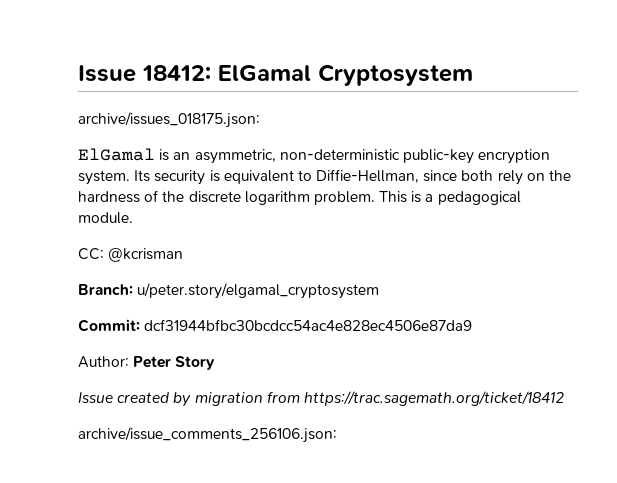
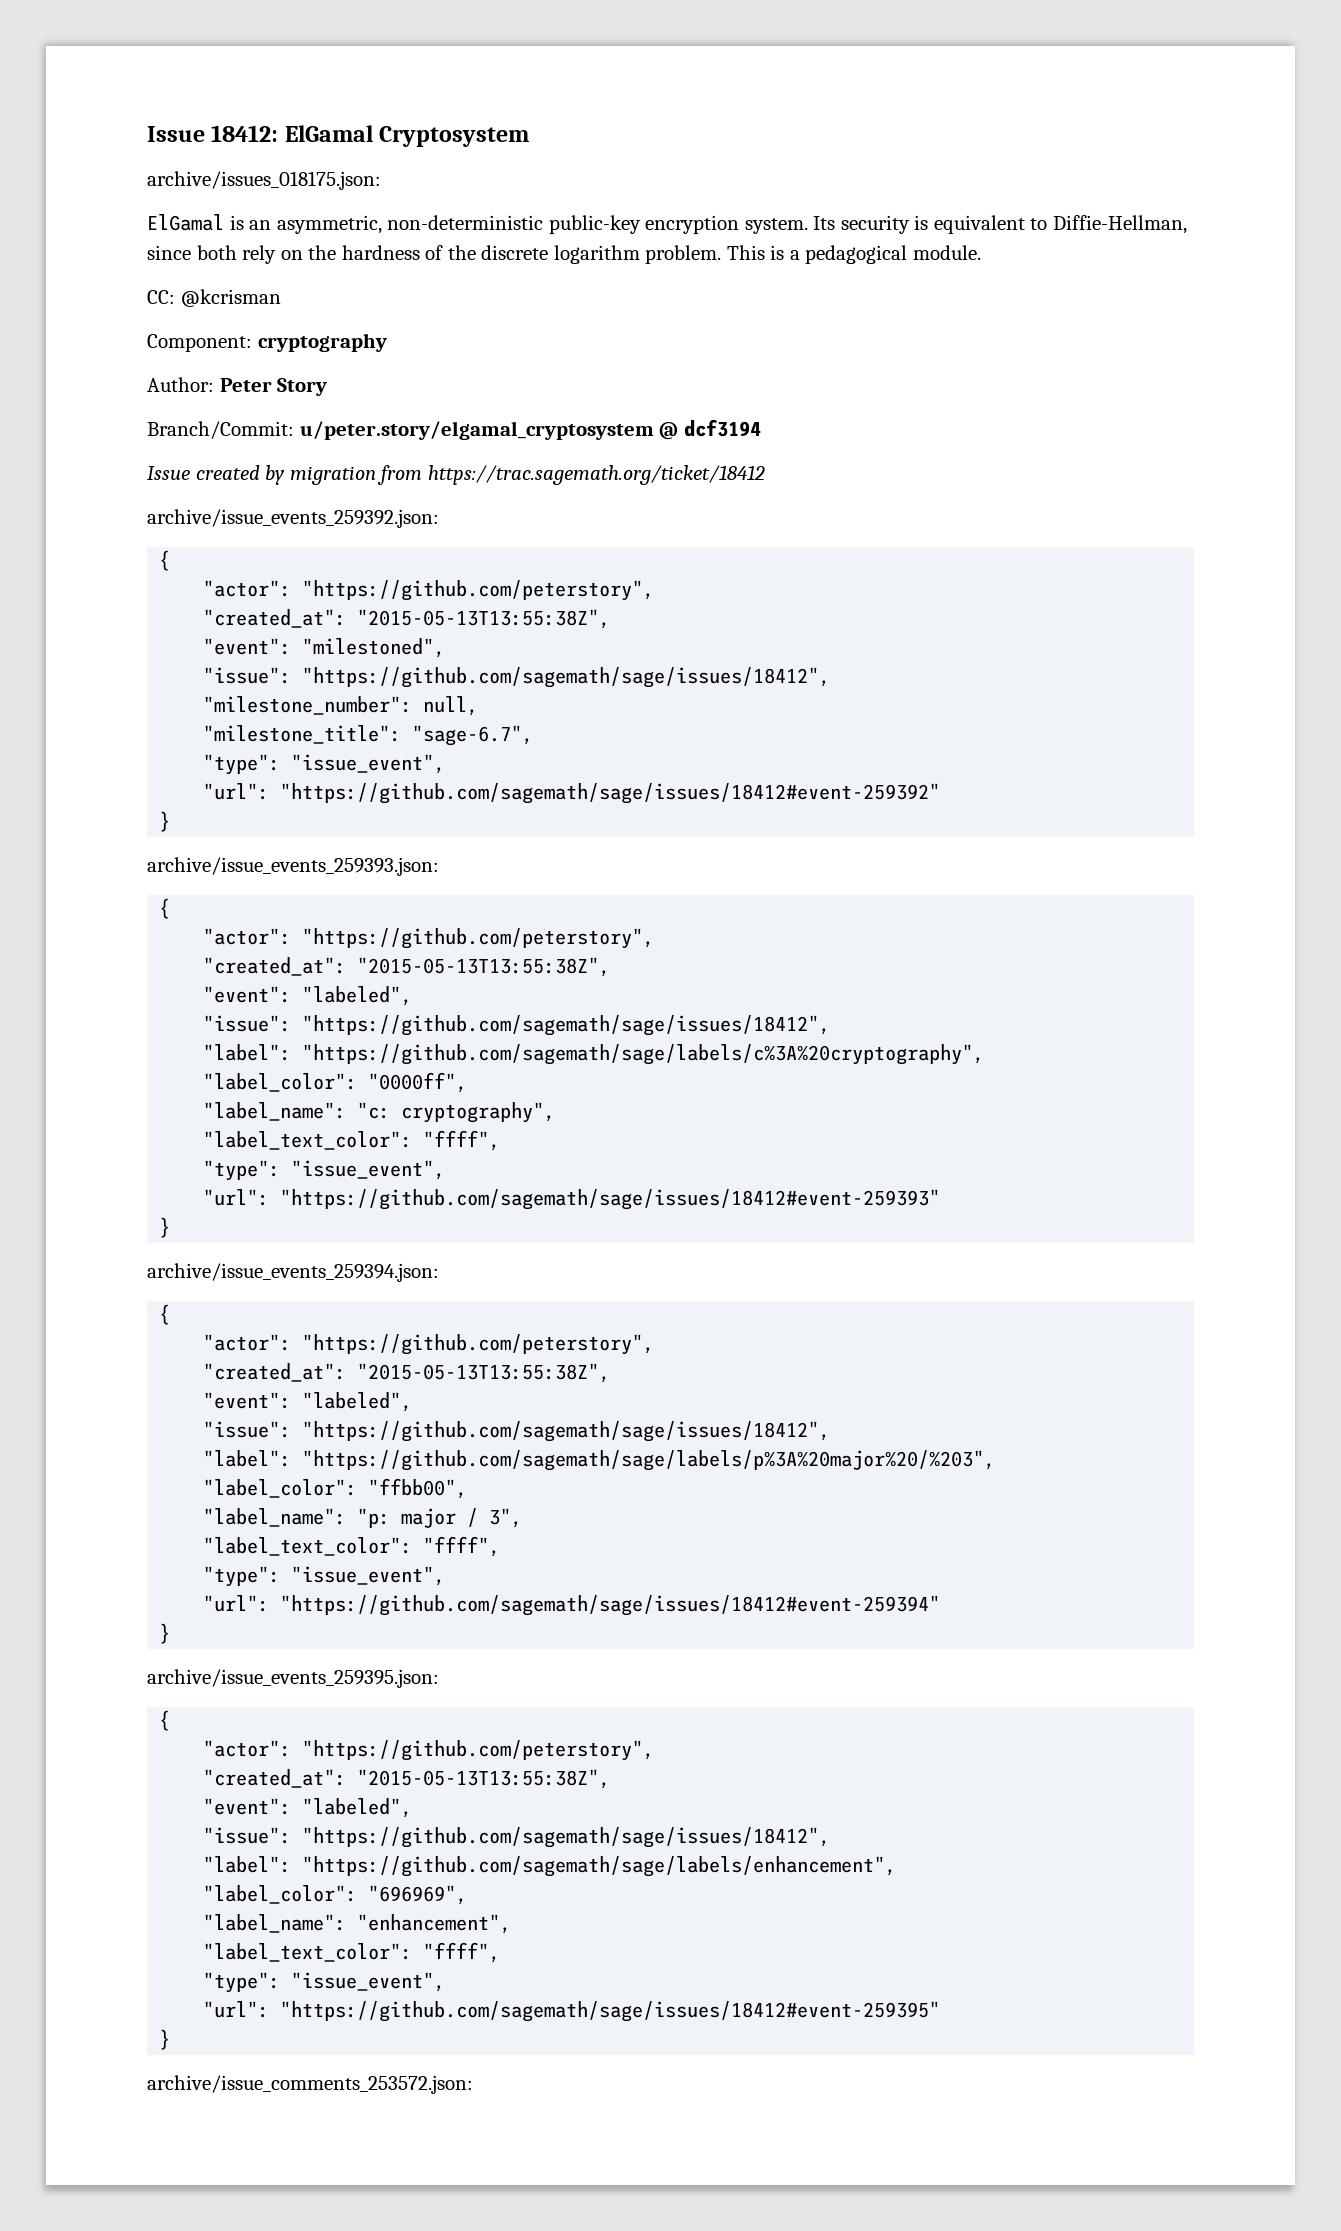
- Branch: u/peter.story/elgamal_cryptosystem
- Commit: dcf31944bfbc30bcdcc54ac4e828ec4506e87da9
+ Component: cryptography
+ Branch/Commit: u/peter.story/elgamal_cryptosystem @ dcf3194
- archive/issue_comments_256106.json:
+ archive/issue_events_259392.json:
+ {
+ "actor": "https://github.com/peterstory",
+ "created_at": "2015-05-13T13:55:38Z",
+ "event": "milestoned",
+ "issue": "https://github.com/sagemath/sage/issues/18412",
+ "milestone_number": null,
+ "milestone_title": "sage-6.7",
+ "type": "issue_event",
+ "url": "https://github.com/sagemath/sage/issues/18412#event-259392"
+ }
+ archive/issue_events_259393.json:
+ {
+ "actor": "https://github.com/peterstory",
+ "created_at": "2015-05-13T13:55:38Z",
+ "event": "labeled",
+ "issue": "https://github.com/sagemath/sage/issues/18412",
+ "label": "https://github.com/sagemath/sage/labels/c%3A%20cryptography",
+ "label_color": "0000ff",
+ "label_name": "c: cryptography",
+ "label_text_color": "ffff",
+ "type": "issue_event",
+ "url": "https://github.com/sagemath/sage/issues/18412#event-259393"
+ }
+ archive/issue_events_259394.json:
+ {
+ "actor": "https://github.com/peterstory",
+ "created_at": "2015-05-13T13:55:38Z",
+ "event": "labeled",
+ "issue": "https://github.com/sagemath/sage/issues/18412",
+ "label": "https://github.com/sagemath/sage/labels/p%3A%20major%20/%203",
+ "label_color": "ffbb00",
+ "label_name": "p: major / 3",
+ "label_text_color": "ffff",
+ "type": "issue_event",
+ "url": "https://github.com/sagemath/sage/issues/18412#event-259394"
+ }
+ archive/issue_events_259395.json:
+ {
+ "actor": "https://github.com/peterstory",
+ "created_at": "2015-05-13T13:55:38Z",
+ "event": "labeled",
+ "issue": "https://github.com/sagemath/sage/issues/18412",
+ "label": "https://github.com/sagemath/sage/labels/enhancement",
+ "label_color": "696969",
+ "label_name": "enhancement",
+ "label_text_color": "ffff",
+ "type": "issue_event",
+ "url": "https://github.com/sagemath/sage/issues/18412#event-259395"
+ }
+ archive/issue_comments_253572.json:

